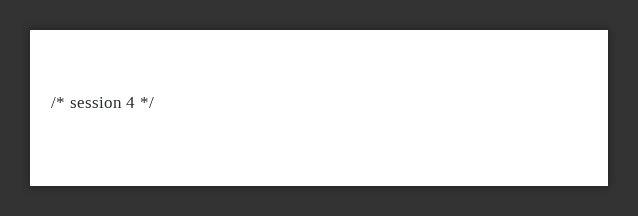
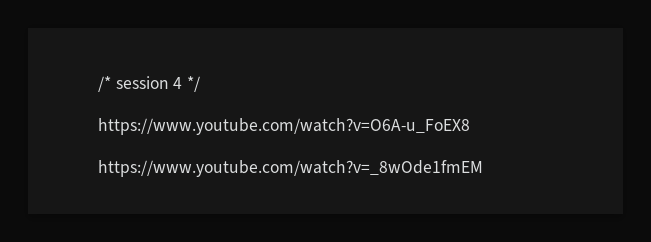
+ https://www.youtube.com/watch?v=O6A-u_FoEX8
+ https://www.youtube.com/watch?v=_8wOde1fmEM

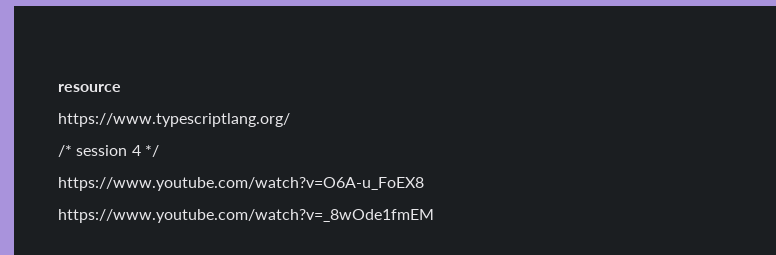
+ resource
+ https://www.typescriptlang.org/

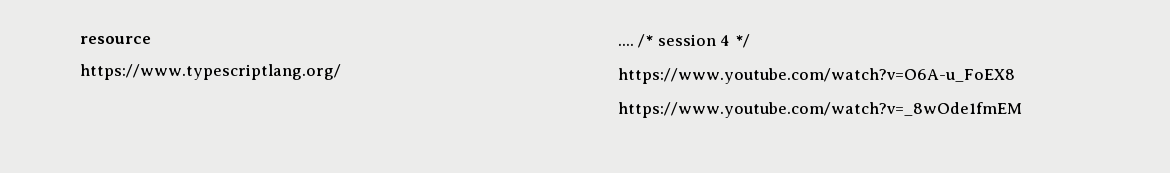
+ ....

